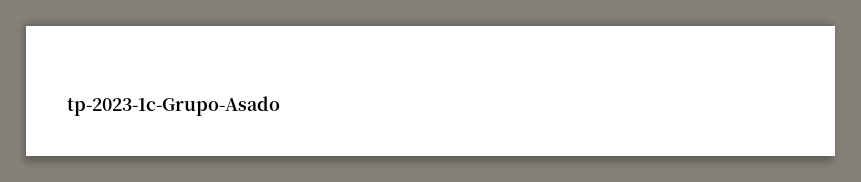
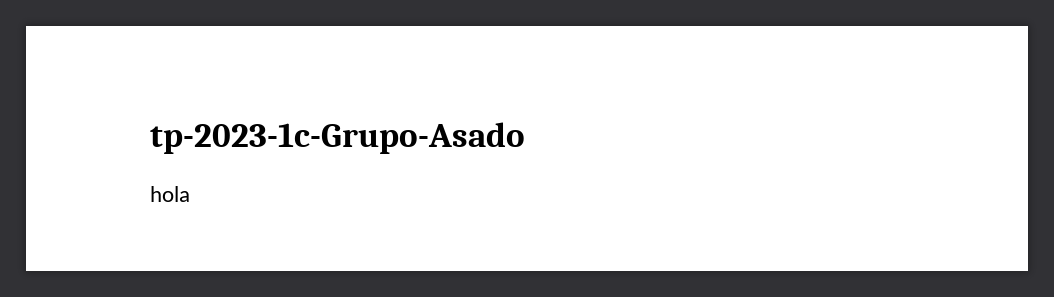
+ hola

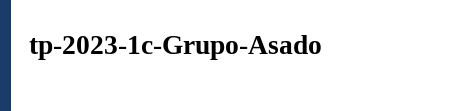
- hola

